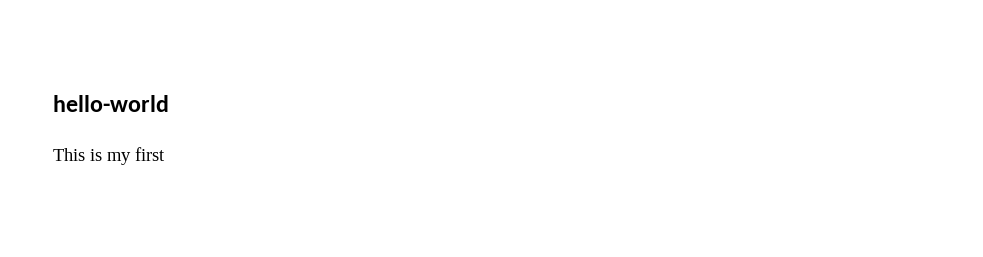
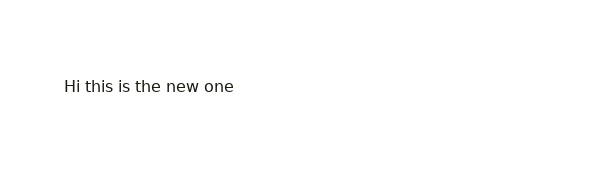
- hello-world
- This is my first
+ Hi this is the new one

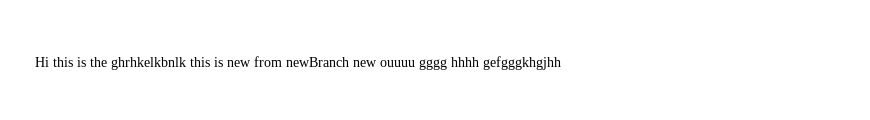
- Hi this is the new one
+ Hi this is the ghrhkelkbnlk this is new from newBranch new ouuuu gggg hhhh gefgggkhgjhh

